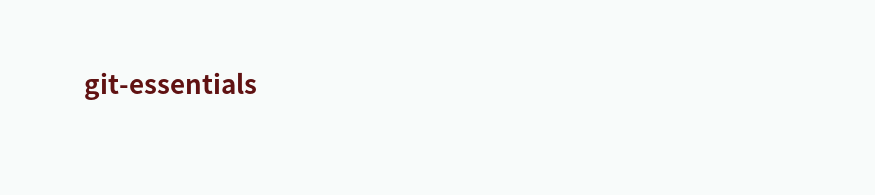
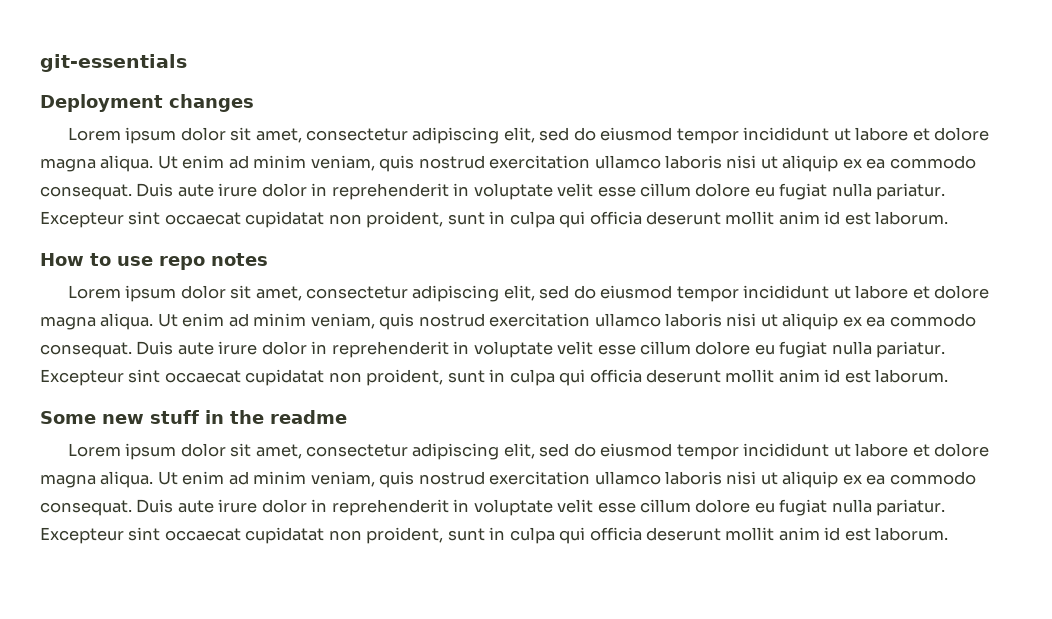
+ Deployment changes
+ Lorem ipsum dolor sit amet, consectetur adipiscing elit, sed do eiusmod tempor incididunt ut labore et dolore magna aliqua. Ut enim ad minim veniam, quis nostrud exercitation ullamco laboris nisi ut aliquip ex ea commodo consequat. Duis aute irure dolor in reprehenderit in voluptate velit esse cillum dolore eu fugiat nulla pariatur. Excepteur sint occaecat cupidatat non proident, sunt in culpa qui officia deserunt mollit anim id est laborum.
+ How to use repo notes
+ Lorem ipsum dolor sit amet, consectetur adipiscing elit, sed do eiusmod tempor incididunt ut labore et dolore magna aliqua. Ut enim ad minim veniam, quis nostrud exercitation ullamco laboris nisi ut aliquip ex ea commodo consequat. Duis aute irure dolor in reprehenderit in voluptate velit esse cillum dolore eu fugiat nulla pariatur. Excepteur sint occaecat cupidatat non proident, sunt in culpa qui officia deserunt mollit anim id est laborum.
+ Some new stuff in the readme
+ Lorem ipsum dolor sit amet, consectetur adipiscing elit, sed do eiusmod tempor incididunt ut labore et dolore magna aliqua. Ut enim ad minim veniam, quis nostrud exercitation ullamco laboris nisi ut aliquip ex ea commodo consequat. Duis aute irure dolor in reprehenderit in voluptate velit esse cillum dolore eu fugiat nulla pariatur. Excepteur sint occaecat cupidatat non proident, sunt in culpa qui officia deserunt mollit anim id est laborum.

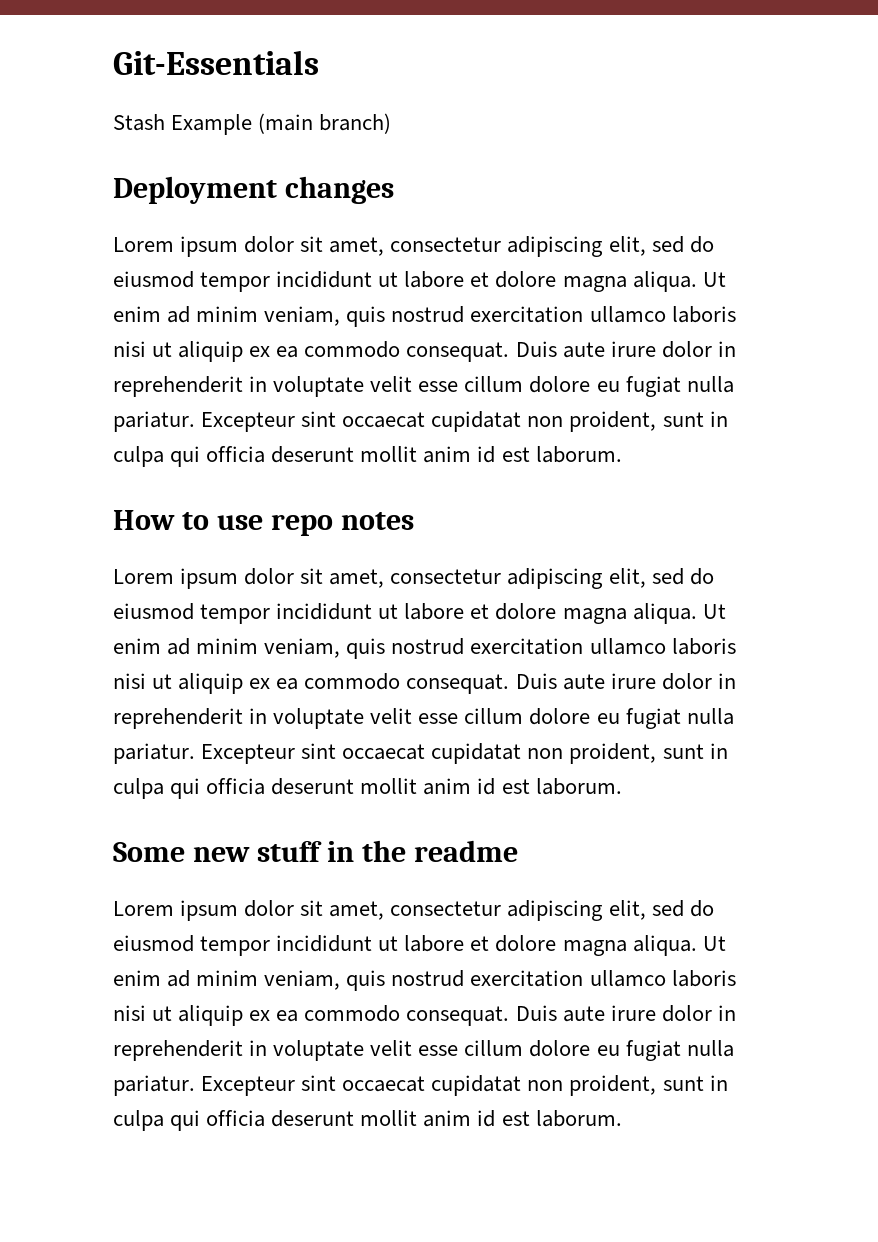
- git-essentials
+ Git-Essentials
+ Stash Example (main branch)

